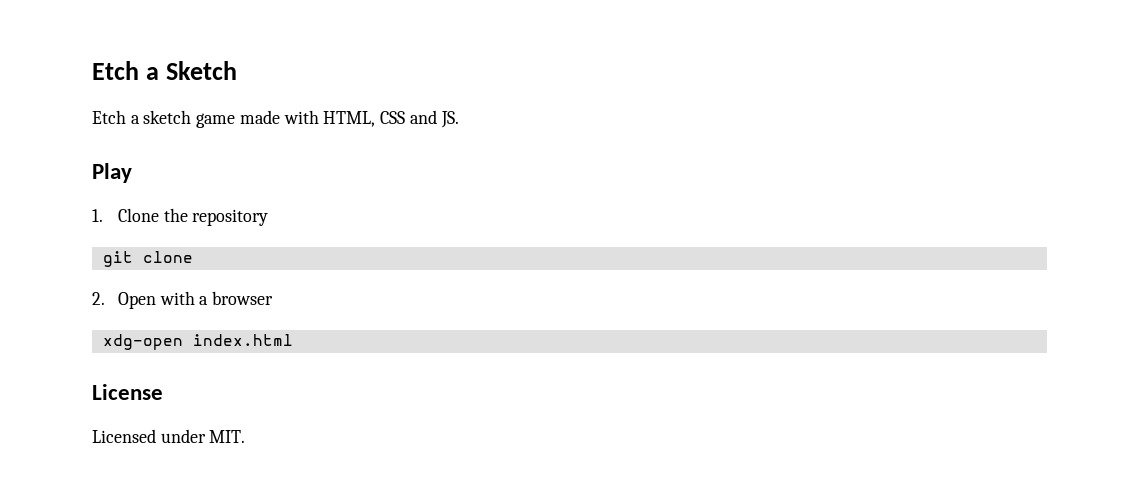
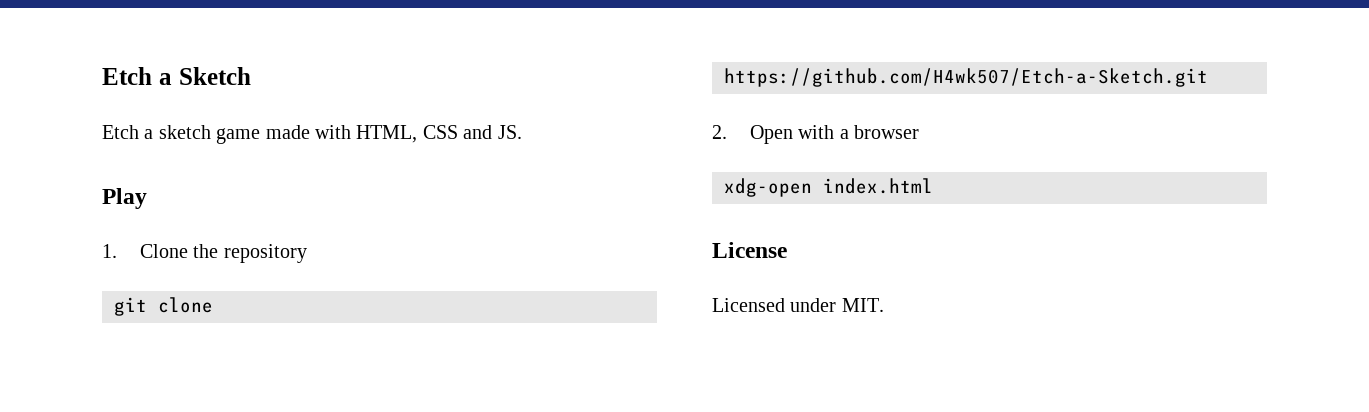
- git clone
+ git clone https://github.com/H4wk507/Etch-a-Sketch.git

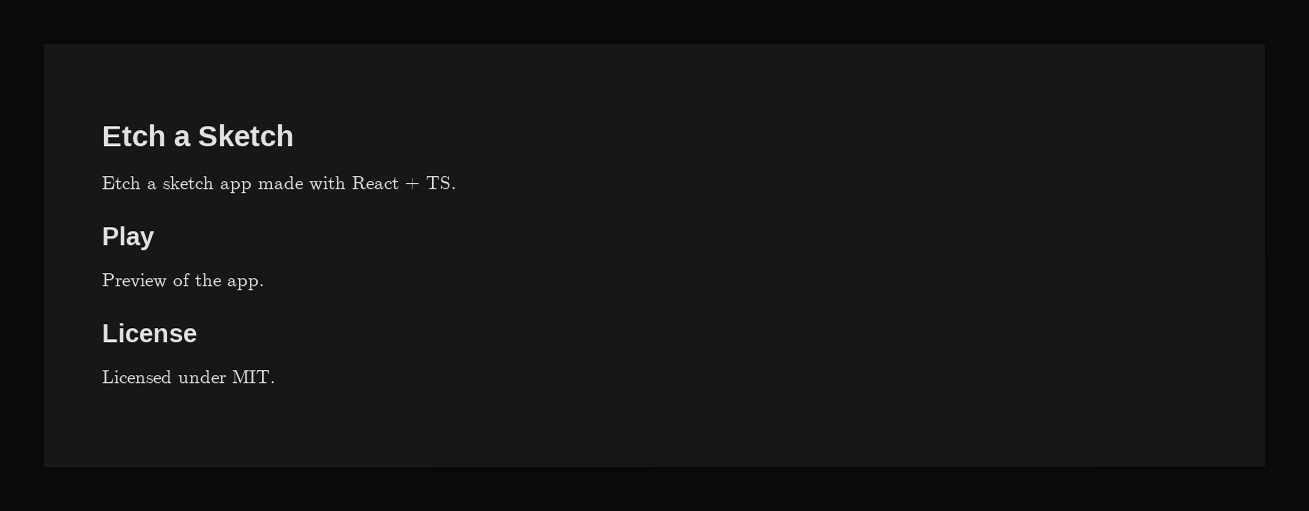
- Etch a sketch game made with HTML, CSS and JS.
+ Etch a sketch app made with React + TS.
  Play
- 1. Clone the repository
- git clone https://github.com/H4wk507/Etch-a-Sketch.git
- 2. Open with a browser
- xdg-open index.html
+ Preview of the app.

